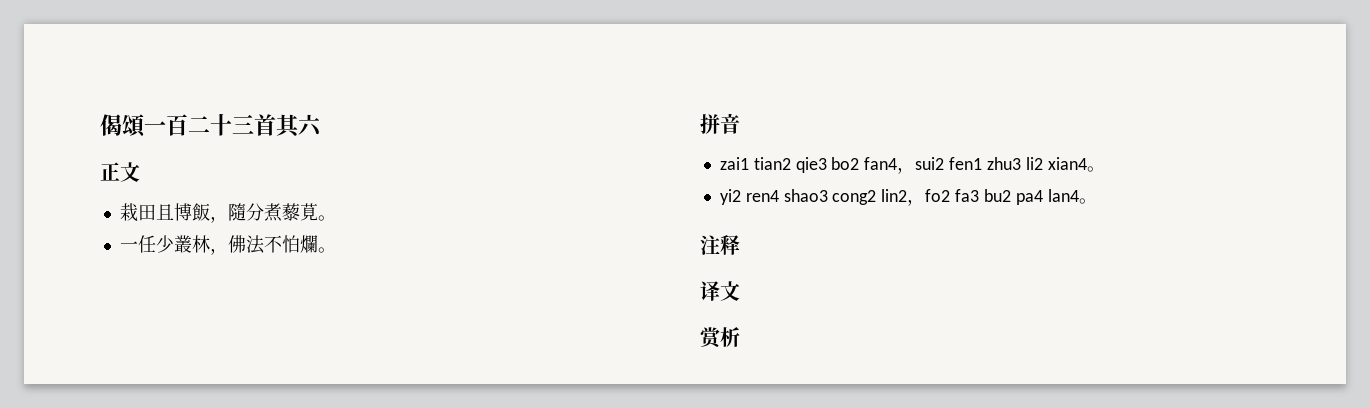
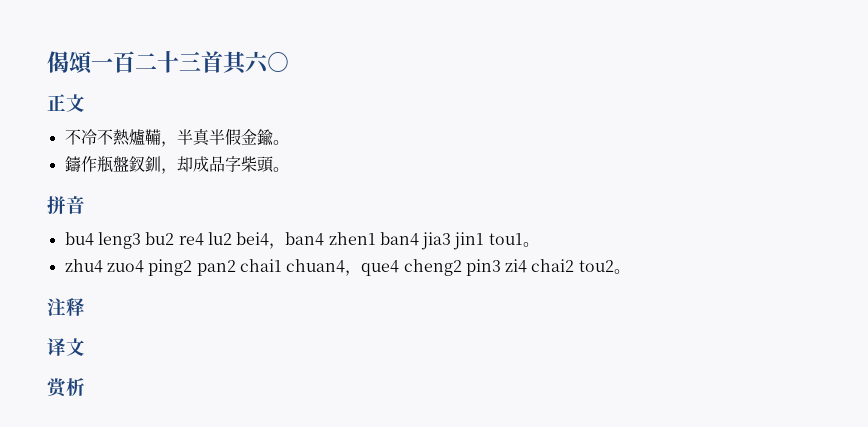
- 偈頌一百二十三首其六
+ 偈頌一百二十三首其六○
- 栽田且博飯，隨分煮藜莧。
- 一任少叢林，佛法不怕爛。
+ 不冷不熱爐鞴，半真半假金鍮。
+ 鑄作瓶盤釵釧，却成品字柴頭。
  拼音
- zai1 tian2 qie3 bo2 fan4，sui2 fen1 zhu3 li2 xian4。
- yi2 ren4 shao3 cong2 lin2，fo2 fa3 bu2 pa4 lan4。
+ bu4 leng3 bu2 re4 lu2 bei4，ban4 zhen1 ban4 jia3 jin1 tou1。
+ zhu4 zuo4 ping2 pan2 chai1 chuan4，que4 cheng2 pin3 zi4 chai2 tou2。

